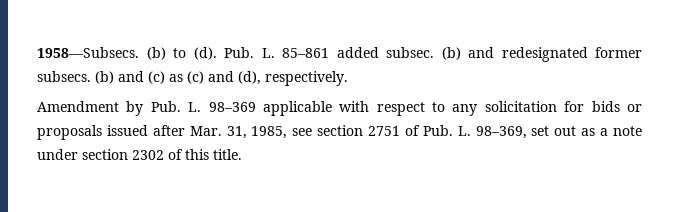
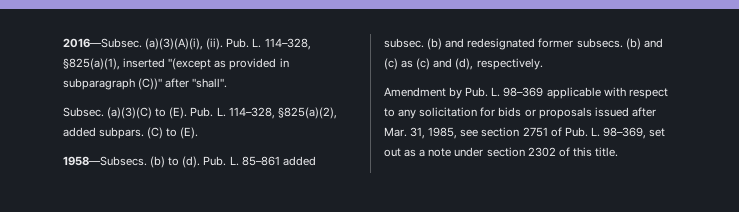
+ 2016—Subsec. (a)(3)(A)(i), (ii). Pub. L. 114–328, §825(a)(1), inserted "(except as provided in subparagraph (C))" after "shall".
+ Subsec. (a)(3)(C) to (E). Pub. L. 114–328, §825(a)(2), added subpars. (C) to (E).

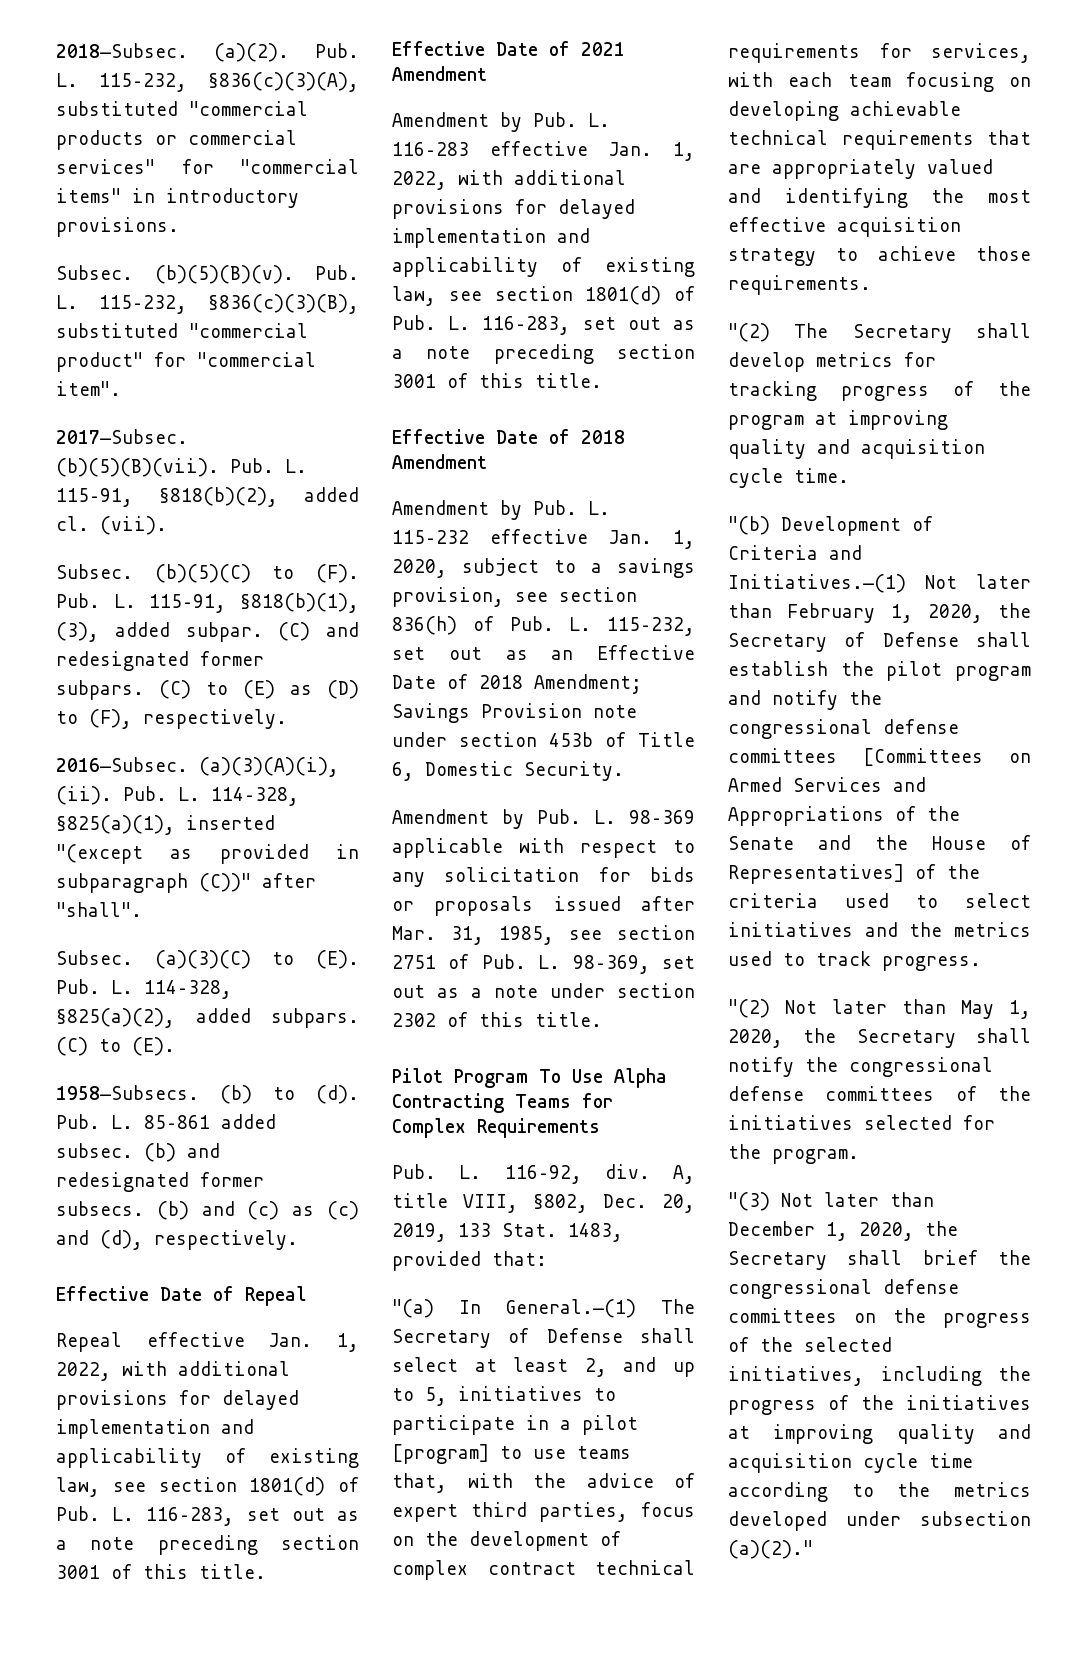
+ 2018—Subsec. (a)(2). Pub. L. 115–232, §836(c)(3)(A), substituted "commercial products or commercial services" for "commercial items" in introductory provisions.
+ Subsec. (b)(5)(B)(v). Pub. L. 115–232, §836(c)(3)(B), substituted "commercial product" for "commercial item".
+ 2017—Subsec. (b)(5)(B)(vii). Pub. L. 115–91, §818(b)(2), added cl. (vii).
+ Subsec. (b)(5)(C) to (F). Pub. L. 115–91, §818(b)(1), (3), added subpar. (C) and redesignated former subpars. (C) to (E) as (D) to (F), respectively.
+ Effective Date of Repeal
+ Repeal effective Jan. 1, 2022, with additional provisions for delayed implementation and applicability of existing law, see section 1801(d) of Pub. L. 116–283, set out as a note preceding section 3001 of this title.
+ Effective Date of 2021 Amendment
+ Amendment by Pub. L. 116–283 effective Jan. 1, 2022, with additional provisions for delayed implementation and applicability of existing law, see section 1801(d) of Pub. L. 116–283, set out as a note preceding section 3001 of this title.
+ Effective Date of 2018 Amendment
+ Amendment by Pub. L. 115–232 effective Jan. 1, 2020, subject to a savings provision, see section 836(h) of Pub. L. 115–232, set out as an Effective Date of 2018 Amendment; Savings Provision note under section 453b of Title 6, Domestic Security.
+ Pilot Program To Use Alpha Contracting Teams for Complex Requirements
+ Pub. L. 116–92, div. A, title VIII, §802, Dec. 20, 2019, 133 Stat. 1483, provided that:
+ "(a) In General.—(1) The Secretary of Defense shall select at least 2, and up to 5, initiatives to participate in a pilot [program] to use teams that, with the advice of expert third parties, focus on the development of complex contract technical requirements for services, with each team focusing on developing achievable technical requirements that are appropriately valued and identifying the most effective acquisition strategy to achieve those requirements.
+ "(2) The Secretary shall develop metrics for tracking progress of the program at improving quality and acquisition cycle time.
+ "(b) Development of Criteria and Initiatives.—(1) Not later than February 1, 2020, the Secretary of Defense shall establish the pilot program and notify the congressional defense committees [Committees on Armed Services and Appropriations of the Senate and the House of Representatives] of the criteria used to select initiatives and the metrics used to track progress.
+ "(2) Not later than May 1, 2020, the Secretary shall notify the congressional defense committees of the initiatives selected for the program.
+ "(3) Not later than December 1, 2020, the Secretary shall brief the congressional defense committees on the progress of the selected initiatives, including the progress of the initiatives at improving quality and acquisition cycle time according to the metrics developed under subsection (a)(2)."

